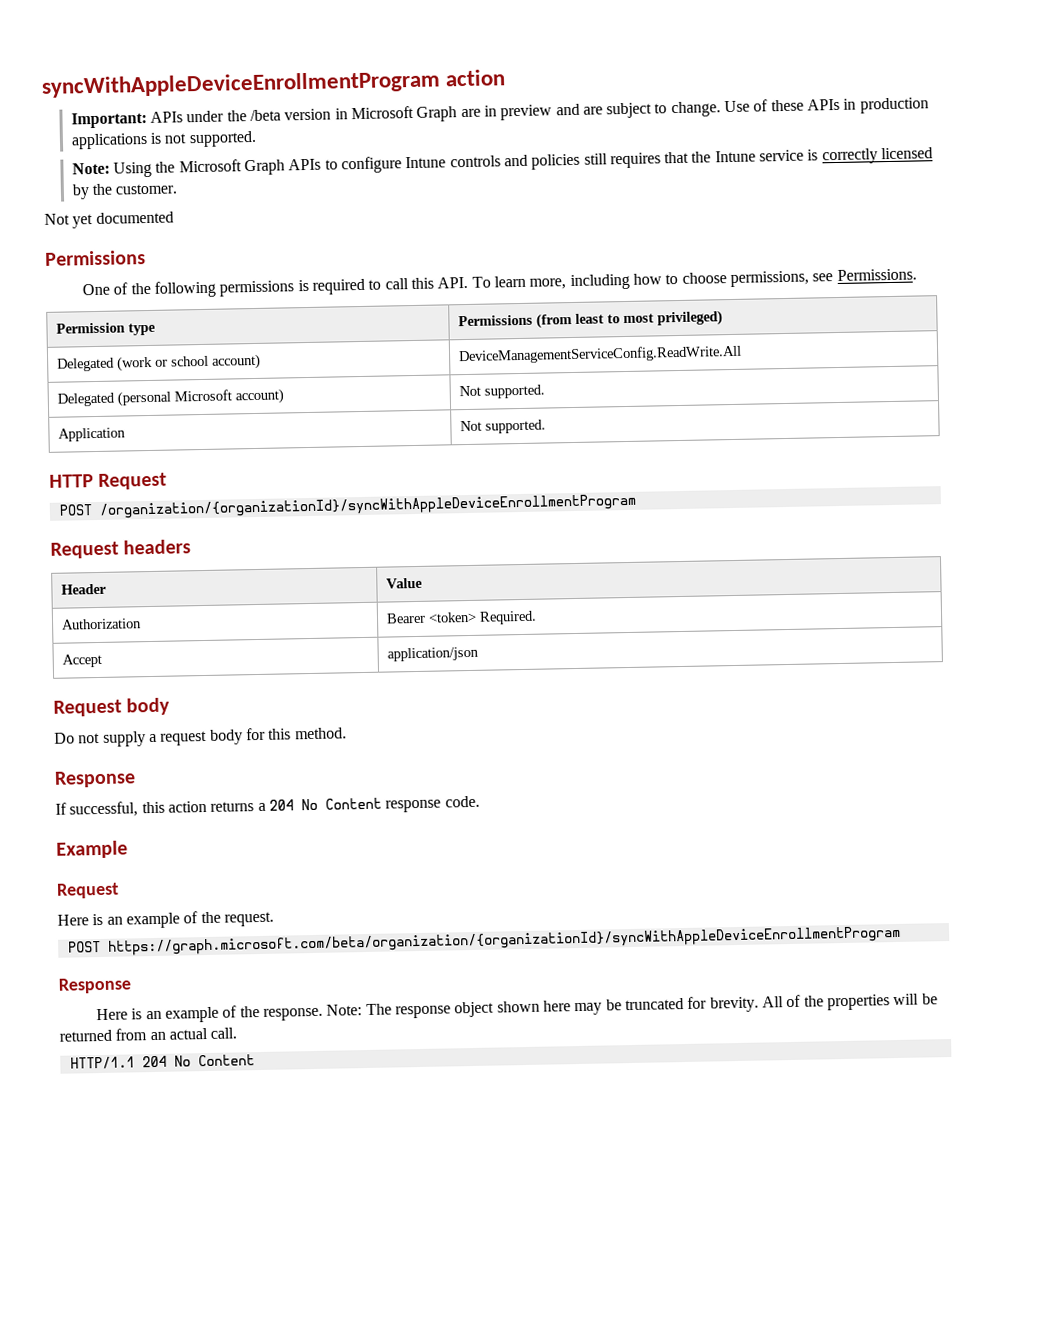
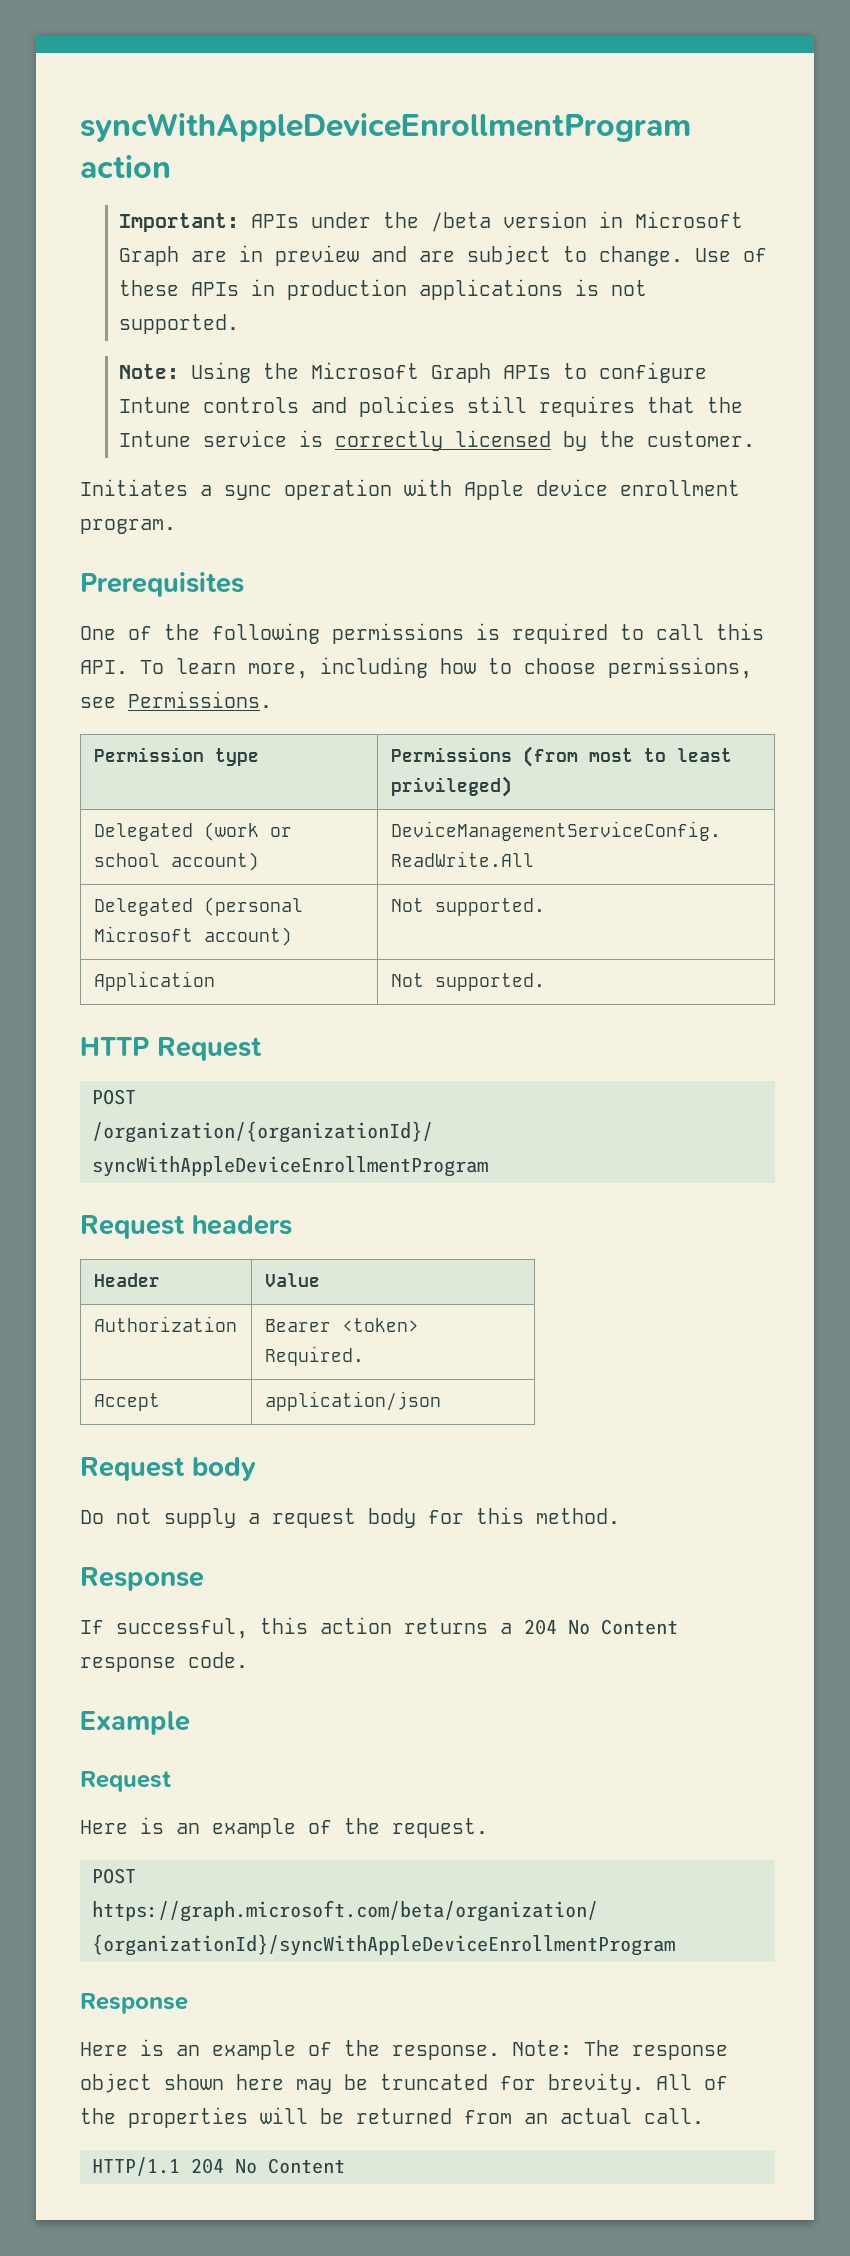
- Not yet documented
- Permissions
+ Initiates a sync operation with Apple device enrollment program.
+ Prerequisites
- Permission type | Permissions (from least to most privileged)
+ Permission type | Permissions (from most to least privileged)

